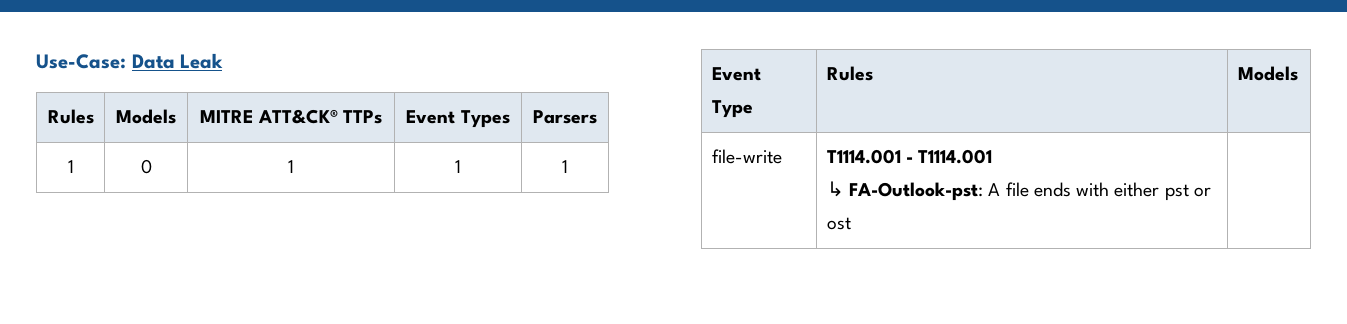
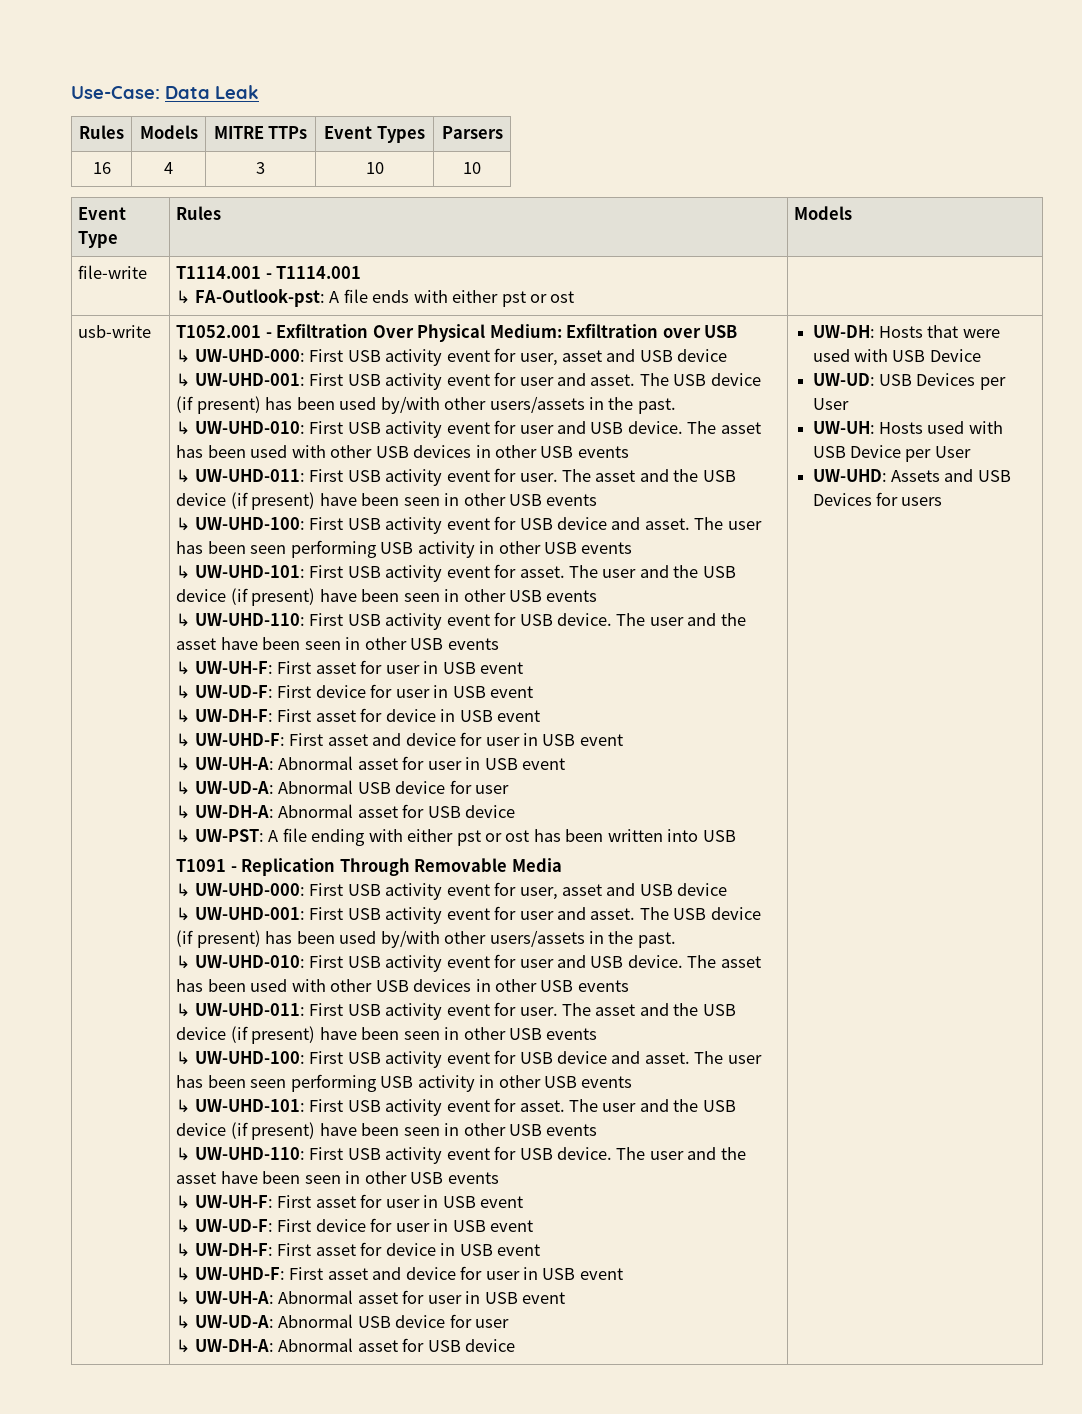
- Rules | Models | MITRE ATT&CK® TTPs | Event Types | Parsers
+ Rules | Models | MITRE TTPs | Event Types | Parsers
- 1 | 0 | 1 | 1 | 1
+ 16 | 4 | 3 | 10 | 10
+ usb-write | T1052.001 - Exfiltration Over Physical Medium: Exfiltration over USB
+ ↳ UW-UHD-000: First USB activity event for user, asset and USB device
+ ↳ UW-UHD-001: First USB activity event for user and asset. The USB device (if present) has been used by/with other users/assets in the past.
+ ↳ UW-UHD-010: First USB activity event for user and USB device. The asset has been used with other USB devices in other USB events
+ ↳ UW-UHD-011: First USB activity event for user. The asset and the USB device (if present) have been seen in other USB events
+ ↳ UW-UHD-100: First USB activity event for USB device and asset. The user has been seen performing USB activity in other USB events
+ ↳ UW-UHD-101: First USB activity event for asset. The user and the USB device (if present) have been seen in other USB events
+ ↳ UW-UHD-110: First USB activity event for USB device. The user and the asset have been seen in other USB events
+ ↳ UW-UH-F: First asset for user in USB event
+ ↳ UW-UD-F: First device for user in USB event
+ ↳ UW-DH-F: First asset for device in USB event
+ ↳ UW-UHD-F: First asset and device for user in USB event
+ ↳ UW-UH-A: Abnormal asset for user in USB event
+ ↳ UW-UD-A: Abnormal USB device for user
+ ↳ UW-DH-A: Abnormal asset for USB device
+ ↳ UW-PST: A file ending with either pst or ost has been written into USB
+ T1091 - Replication Through Removable Media
+ ↳ UW-UHD-000: First USB activity event for user, asset and USB device
+ ↳ UW-UHD-001: First USB activity event for user and asset. The USB device (if present) has been used by/with other users/assets in the past.
+ ↳ UW-UHD-010: First USB activity event for user and USB device. The asset has been used with other USB devices in other USB events
+ ↳ UW-UHD-011: First USB activity event for user. The asset and the USB device (if present) have been seen in other USB events
+ ↳ UW-UHD-100: First USB activity event for USB device and asset. The user has been seen performing USB activity in other USB events
+ ↳ UW-UHD-101: First USB activity event for asset. The user and the USB device (if present) have been seen in other USB events
+ ↳ UW-UHD-110: First USB activity event for USB device. The user and the asset have been seen in other USB events
+ ↳ UW-UH-F: First asset for user in USB event
+ ↳ UW-UD-F: First device for user in USB event
+ ↳ UW-DH-F: First asset for device in USB event
+ ↳ UW-UHD-F: First asset and device for user in USB event
+ ↳ UW-UH-A: Abnormal asset for user in USB event
+ ↳ UW-UD-A: Abnormal USB device for user
+ ↳ UW-DH-A: Abnormal asset for USB device | UW-DH: Hosts that were used with USB Device
+ UW-UD: USB Devices per User
+ UW-UH: Hosts used with USB Device per User
+ UW-UHD: Assets and USB Devices for users

